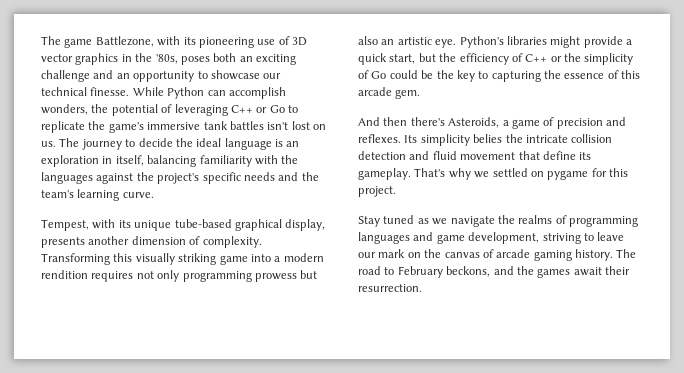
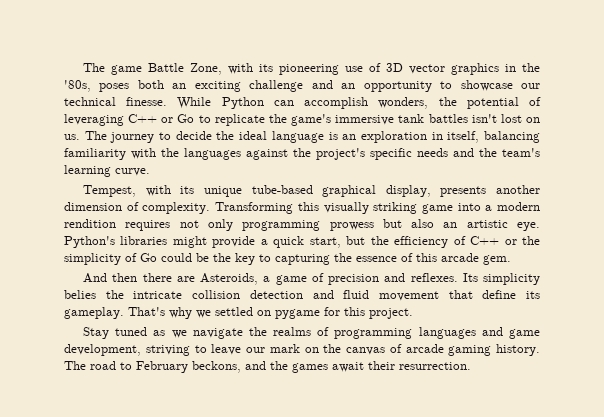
- The game Battlezone, with its pioneering use of 3D vector graphics in the '80s, poses both an exciting challenge and an opportunity to showcase our technical finesse.
+ The game Battle Zone, with its pioneering use of 3D vector graphics in the '80s, poses both an exciting challenge and an opportunity to showcase our technical finesse.
- And then there's Asteroids, a game of precision and reflexes.
+ And then there are Asteroids, a game of precision and reflexes.

